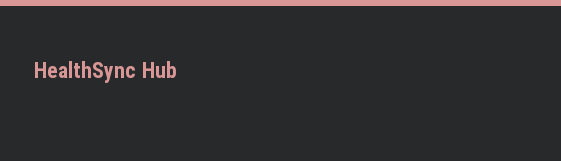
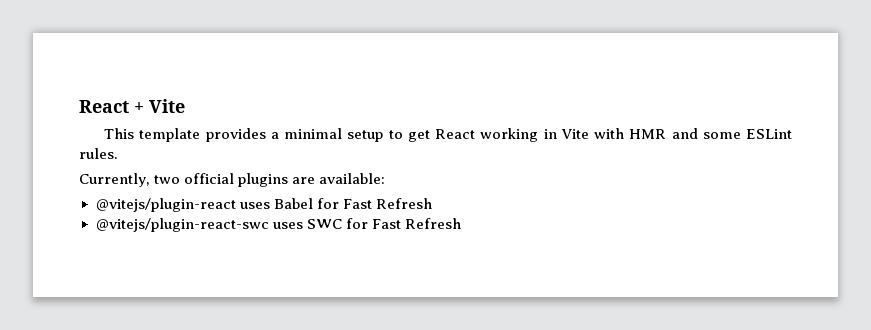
- HealthSync Hub
+ React + Vite
+ This template provides a minimal setup to get React working in Vite with HMR and some ESLint rules.
+ Currently, two official plugins are available:
+ @vitejs/plugin-react uses Babel for Fast Refresh
+ @vitejs/plugin-react-swc uses SWC for Fast Refresh

